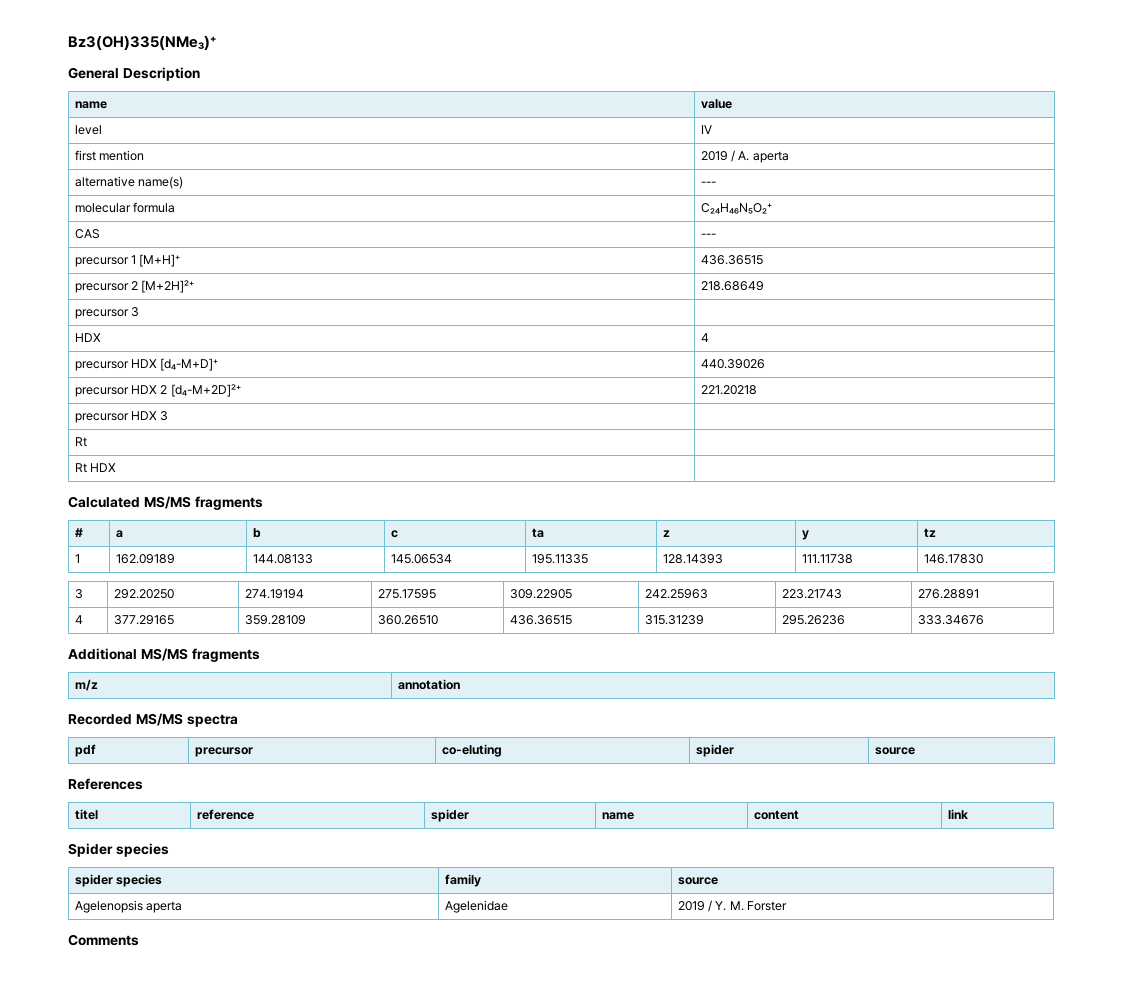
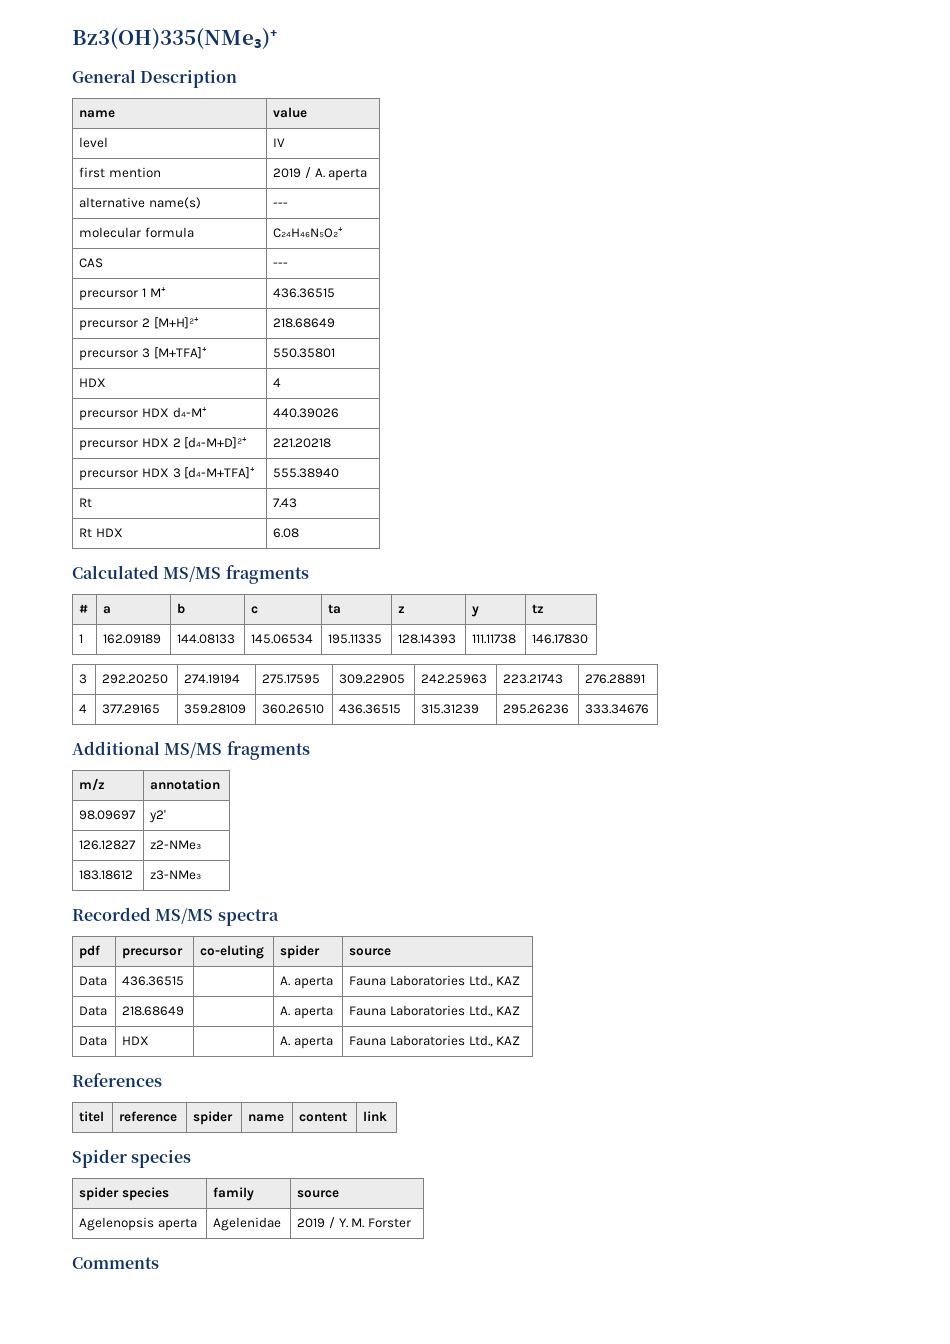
- precursor 1 [M+H]⁺ | 436.36515
+ precursor 1 M⁺ | 436.36515
- precursor 2 [M+2H]²⁺ | 218.68649
+ precursor 2 [M+H]²⁺ | 218.68649
- precursor 3 |
+ precursor 3 [M+TFA]⁺ | 550.35801
- precursor HDX [d₄-M+D]⁺ | 440.39026
+ precursor HDX d₄-M⁺ | 440.39026
- precursor HDX 2 [d₄-M+2D]²⁺ | 221.20218
+ precursor HDX 2 [d₄-M+D]²⁺ | 221.20218
- precursor HDX 3 |
+ precursor HDX 3 [d₄-M+TFA]⁺ | 555.38940
- Rt |
+ Rt | 7.43
- Rt HDX |
+ Rt HDX | 6.08
+ 98.09697 | y2'
+ 126.12827 | z2-NMe₃
+ 183.18612 | z3-NMe₃
+ Data | 436.36515 | | A. aperta | Fauna Laboratories Ltd., KAZ
+ Data | 218.68649 | | A. aperta | Fauna Laboratories Ltd., KAZ
+ Data | HDX | | A. aperta | Fauna Laboratories Ltd., KAZ

